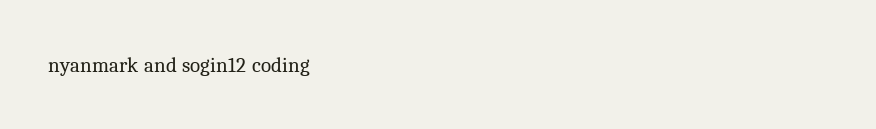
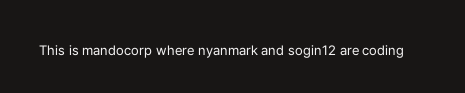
- nyanmark and sogin12 coding
+ This is mandocorp where nyanmark and sogin12 are coding

